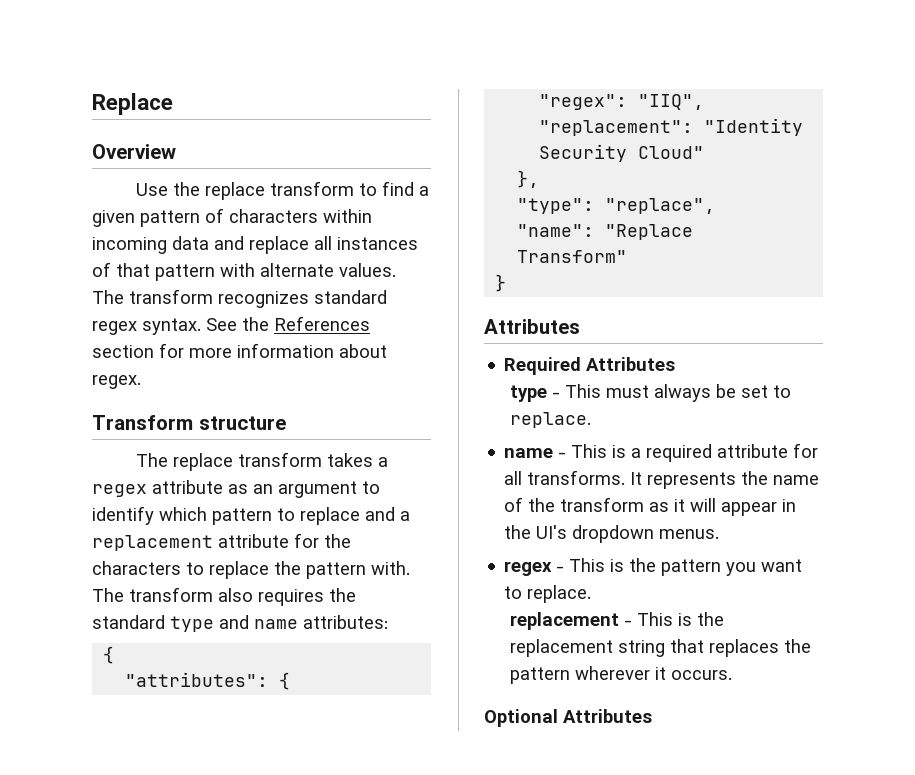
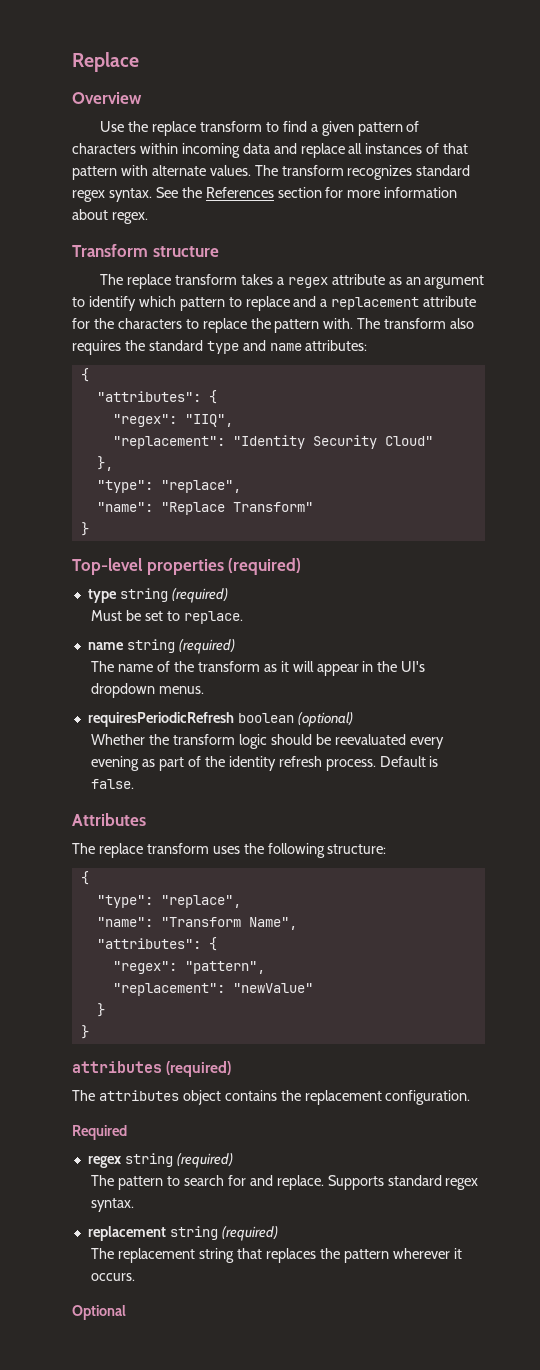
  "name": "Replace Transform"
  }
- Attributes
- Required Attributes
- type - This must always be set to replace.
+ Top-level properties (required)
+ type string (required)
+ Must be set to replace.
- name - This is a required attribute for all transforms. It represents the name of the transform as it will appear in the UI's dropdown menus.
+ name string (required)
+ The name of the transform as it will appear in the UI's dropdown menus.
- regex - This is the pattern you want to replace.
- replacement - This is the replacement string that replaces the pattern wherever it occurs.
+ requiresPeriodicRefresh boolean (optional)
+ Whether the transform logic should be reevaluated every evening as part of the identity refresh process. Default is false.
+ Attributes
+ The replace transform uses the following structure:
+ {
+ "type": "replace",
+ "name": "Transform Name",
+ "attributes": {
+ "regex": "pattern",
+ "replacement": "newValue"
+ }
+ }
+ attributes (required)
+ The attributes object contains the replacement configuration.
+ Required
+ regex string (required)
+ The pattern to search for and replace. Supports standard regex syntax.
+ replacement string (required)
+ The replacement string that replaces the pattern wherever it occurs.
- Optional Attributes
+ Optional

